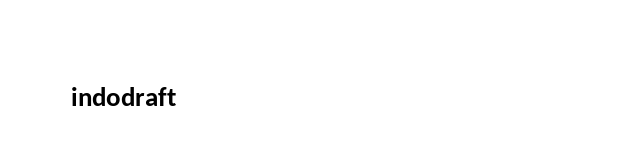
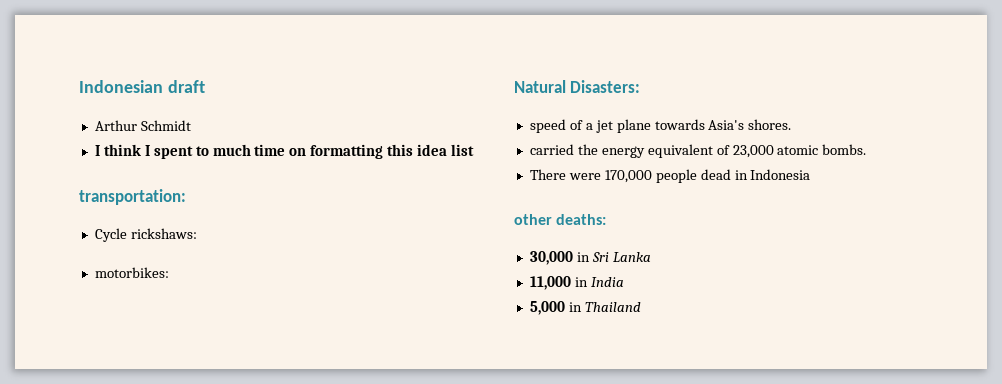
- indodraft
+ Indonesian draft
+ Arthur Schmidt
+ I think I spent to much time on formatting this idea list
+ transportation:
+ Cycle rickshaws:
+ motorbikes:
+ Natural Disasters:
+ speed of a jet plane towards Asia's shores.
+ carried the energy equivalent of 23,000 atomic bombs.
+ There were 170,000 people dead in Indonesia
+ other deaths:
+ 30,000 in Sri Lanka
+ 11,000 in India
+ 5,000 in Thailand

